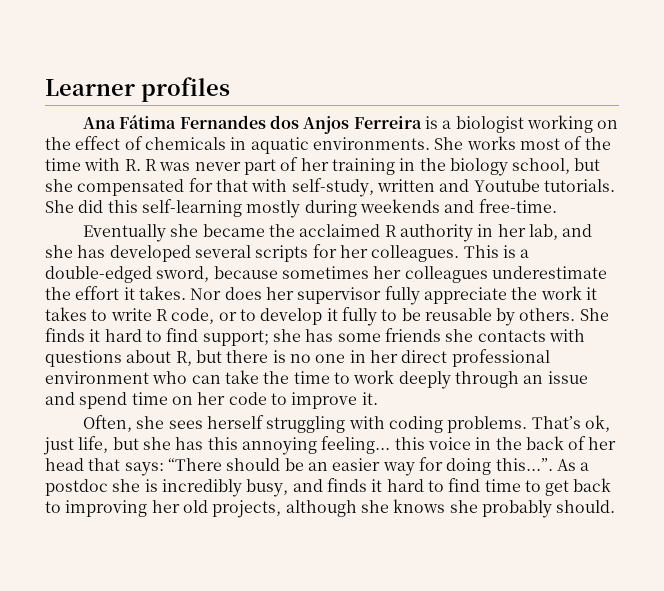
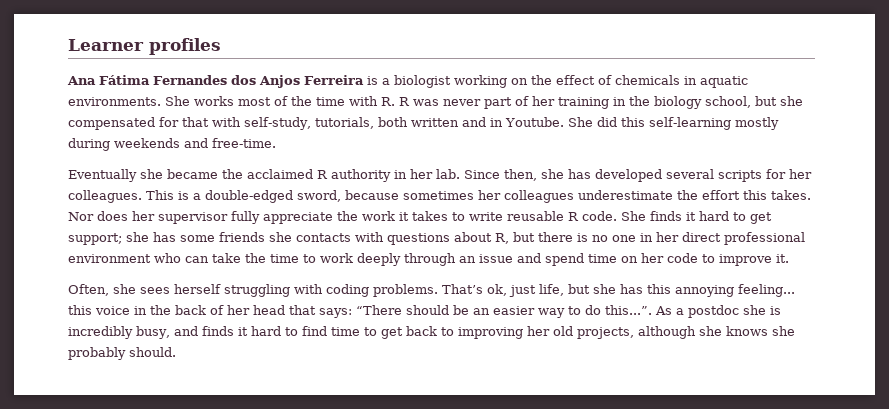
- She works most of the time with R. R was never part of her training in the biology school, but she compensated for that with self-study, written and Youtube tutorials.
+ She works most of the time with R. R was never part of her training in the biology school, but she compensated for that with self-study, tutorials, both written and in Youtube.
- Eventually she became the acclaimed R authority in her lab, and she has developed several scripts for her colleagues.
+ Eventually she became the acclaimed R authority in her lab. Since then, she has developed several scripts for her colleagues.
- This is a double-edged sword, because sometimes her colleagues underestimate the effort it takes.
+ This is a double-edged sword, because sometimes her colleagues underestimate the effort this takes.
- Nor does her supervisor fully appreciate the work it takes to write R code, or to develop it fully to be reusable by others.
+ Nor does her supervisor fully appreciate the work it takes to write reusable R code.
- She finds it hard to find support; she has some friends she contacts with questions about R, but there is no one in her direct professional environment who can take the time to work deeply through an issue and spend time on her code to improve it.
+ She finds it hard to get support; she has some friends she contacts with questions about R, but there is no one in her direct professional environment who can take the time to work deeply through an issue and spend time on her code to improve it.
- That’s ok, just life, but she has this annoying feeling... this voice in the back of her head that says: “There should be an easier way for doing this...”. As a postdoc she is incredibly busy, and finds it hard to find time to get back to improving her old projects, although she knows she probably should.
+ That’s ok, just life, but she has this annoying feeling... this voice in the back of her head that says: “There should be an easier way to do this...”. As a postdoc she is incredibly busy, and finds it hard to find time to get back to improving her old projects, although she knows she probably should.

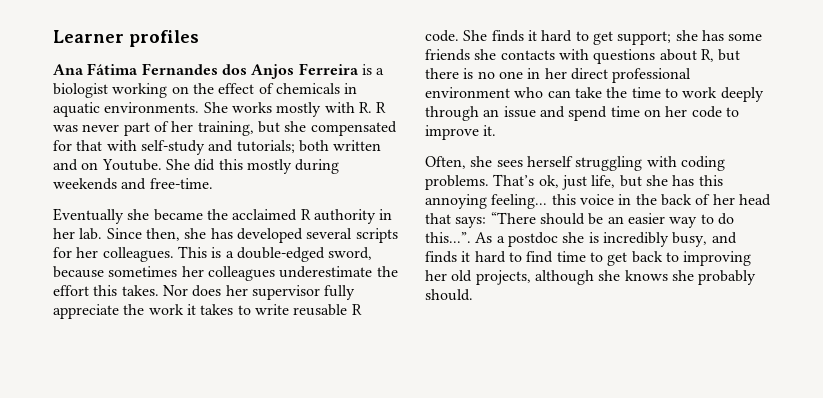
- She works most of the time with R. R was never part of her training in the biology school, but she compensated for that with self-study, tutorials, both written and in Youtube.
+ She works mostly with R. R was never part of her training, but she compensated for that with self-study and tutorials; both written and on Youtube.
- She did this self-learning mostly during weekends and free-time.
+ She did this mostly during weekends and free-time.

